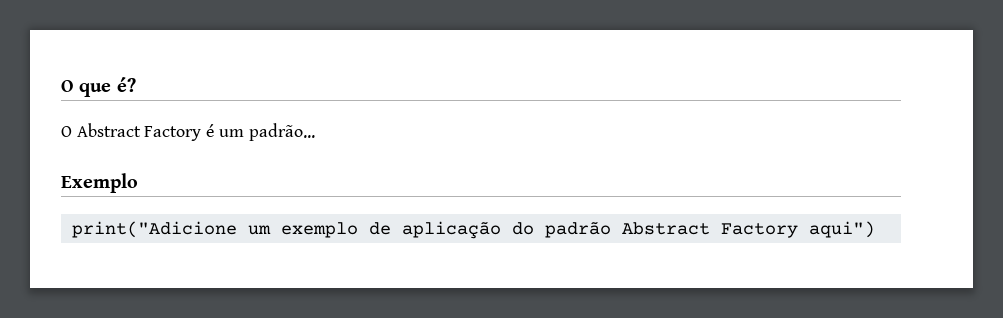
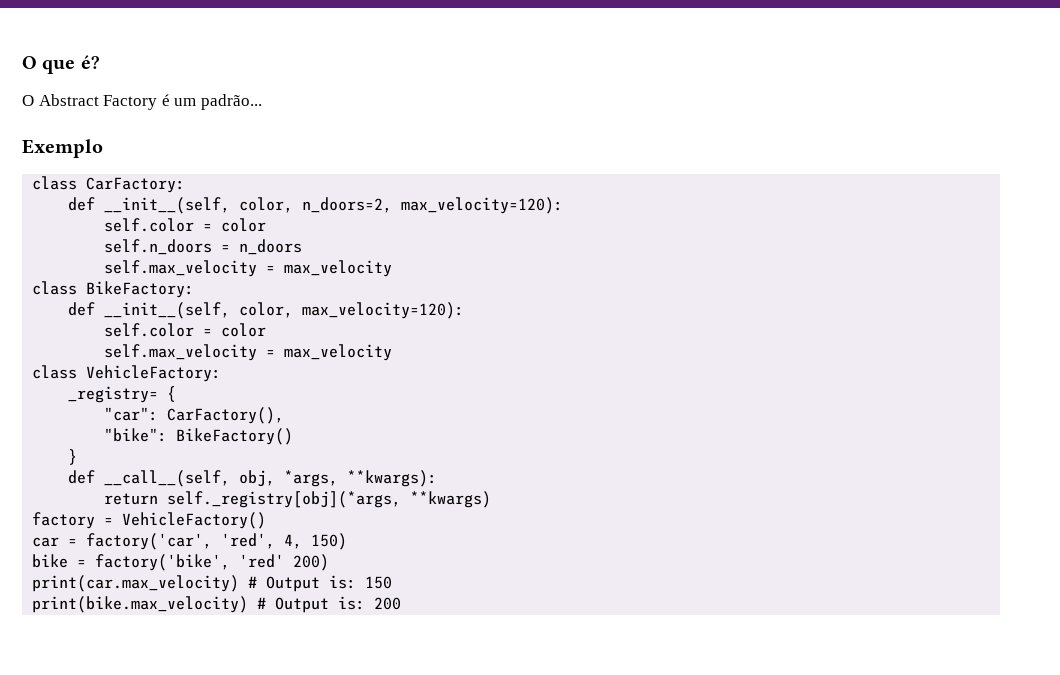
- print("Adicione um exemplo de aplicação do padrão Abstract Factory aqui")
+ class CarFactory:
+ def __init__(self, color, n_doors=2, max_velocity=120):
+ self.color = color
+ self.n_doors = n_doors
+ self.max_velocity = max_velocity
+ class BikeFactory:
+ def __init__(self, color, max_velocity=120):
+ self.color = color
+ self.max_velocity = max_velocity
+ class VehicleFactory:
+ _registry= {
+ "car": CarFactory(),
+ "bike": BikeFactory()
+ }
+ def __call__(self, obj, *args, **kwargs):
+ return self._registry[obj](*args, **kwargs)
+ factory = VehicleFactory()
+ car = factory('car', 'red', 4, 150)
+ bike = factory('bike', 'red' 200)
+ print(car.max_velocity) # Output is: 150
+ print(bike.max_velocity) # Output is: 200

